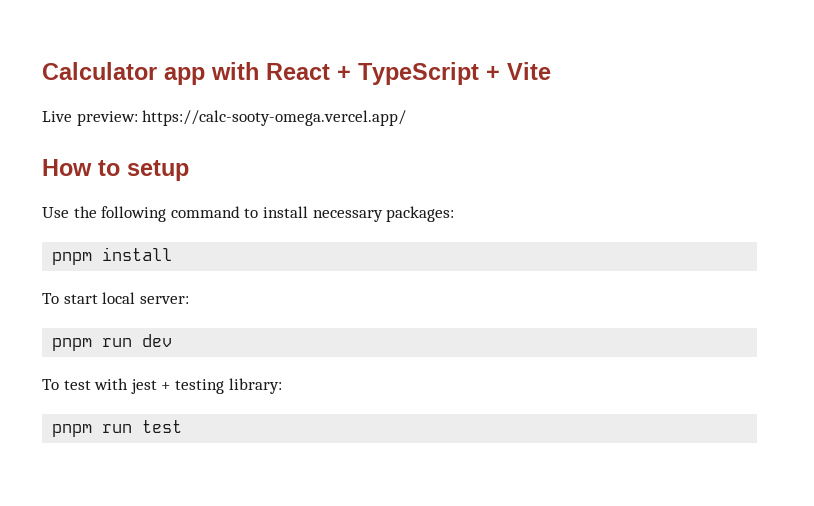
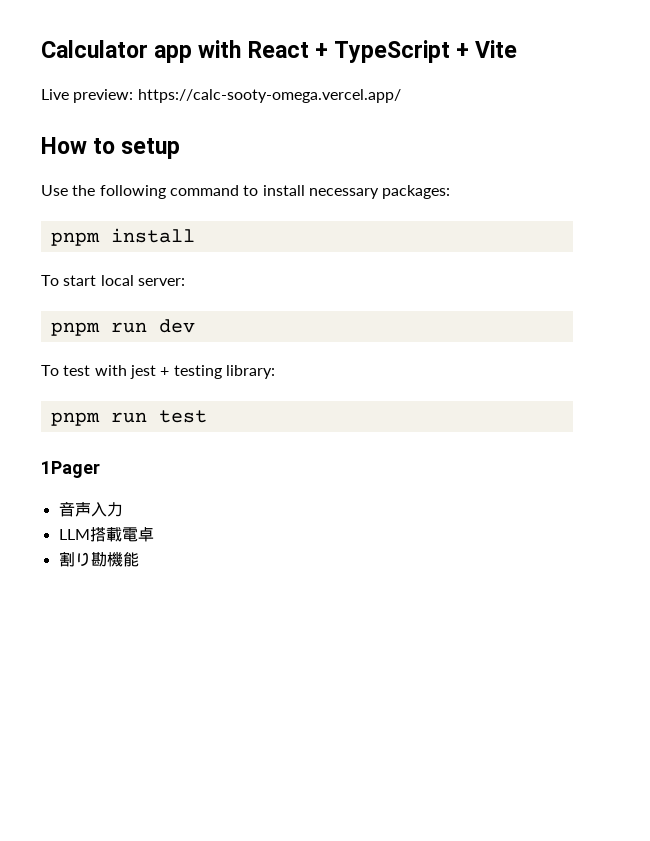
+ 1Pager
+ 音声入力
+ LLM搭載電卓
+ 割り勘機能

